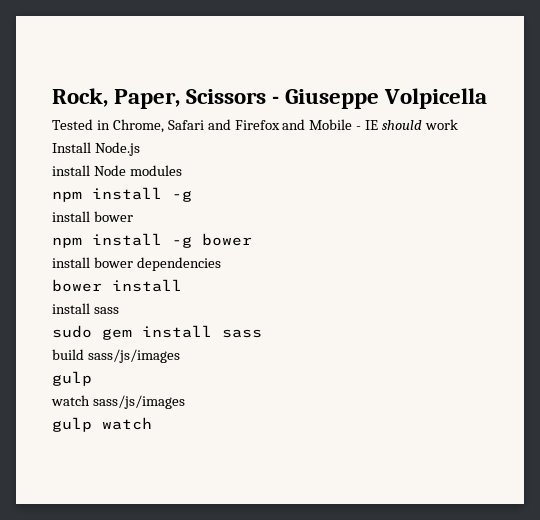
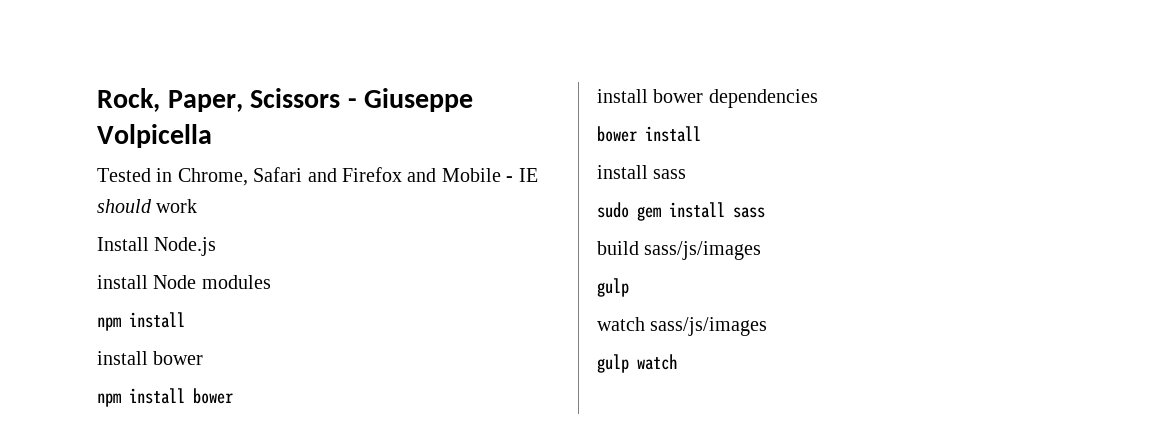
  install Node modules
- npm install -g
+ npm install
- npm install -g bower
+ npm install bower

